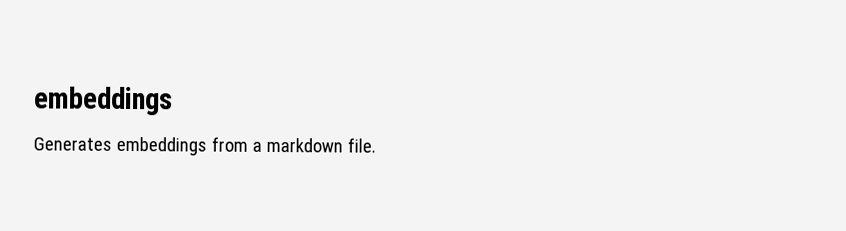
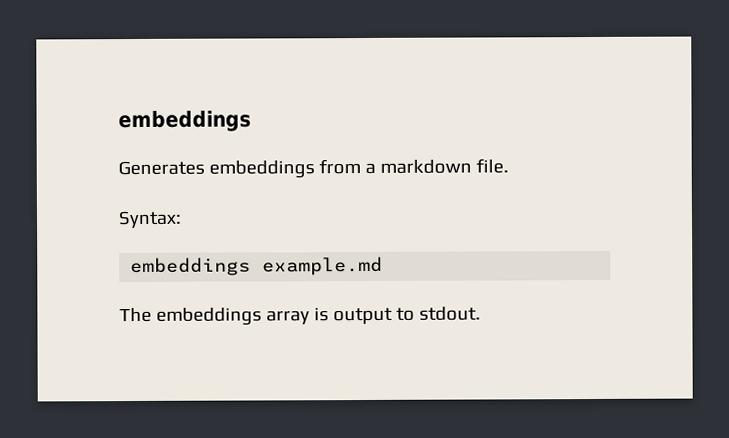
+ Syntax:
+ embeddings example.md
+ The embeddings array is output to stdout.

